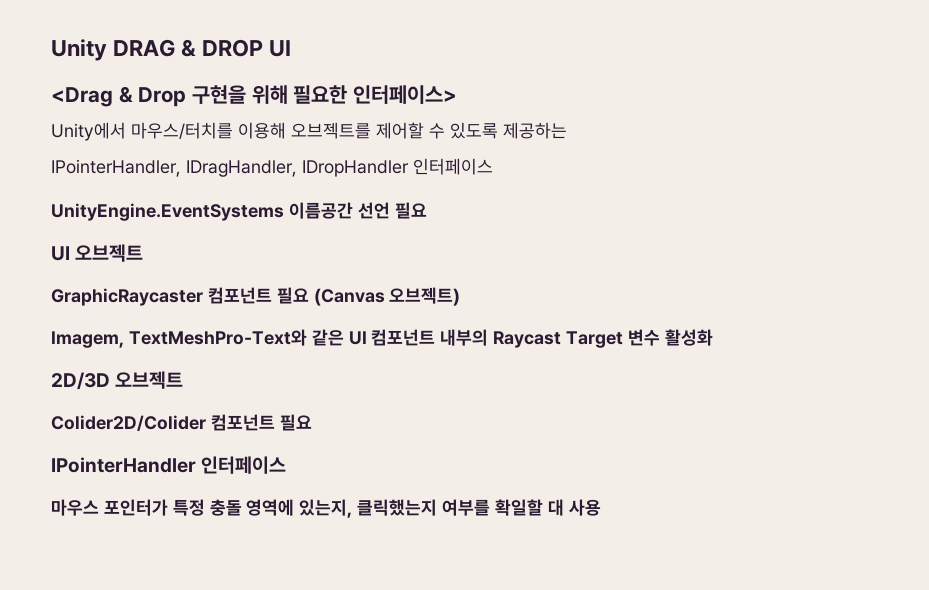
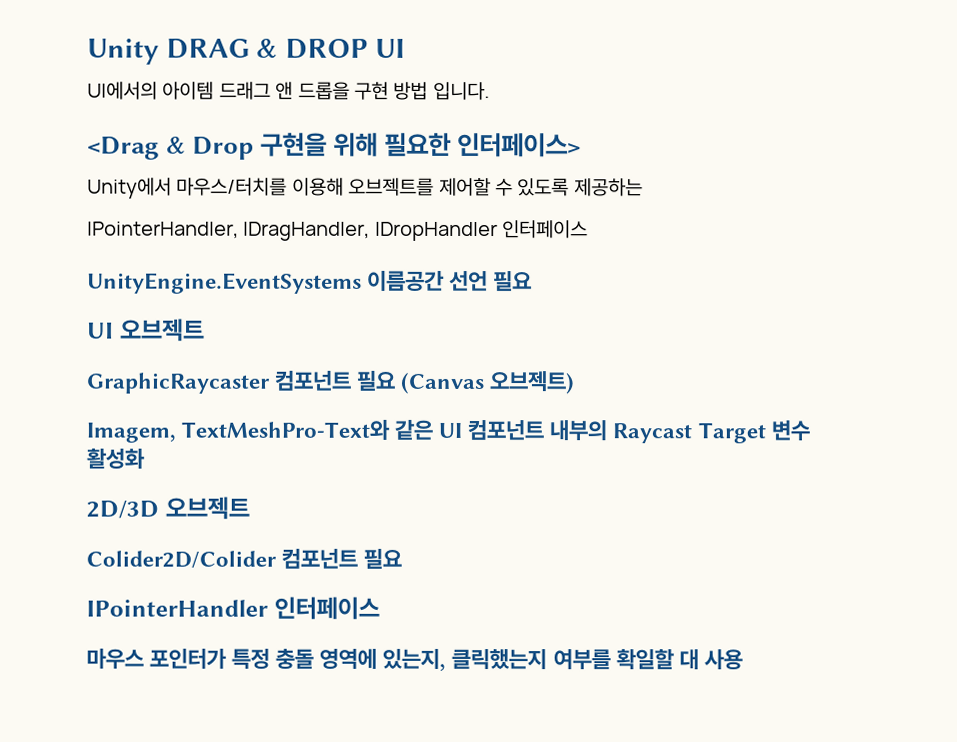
+ UI에서의 아이템 드래그 앤 드롭을 구현 방법 입니다.

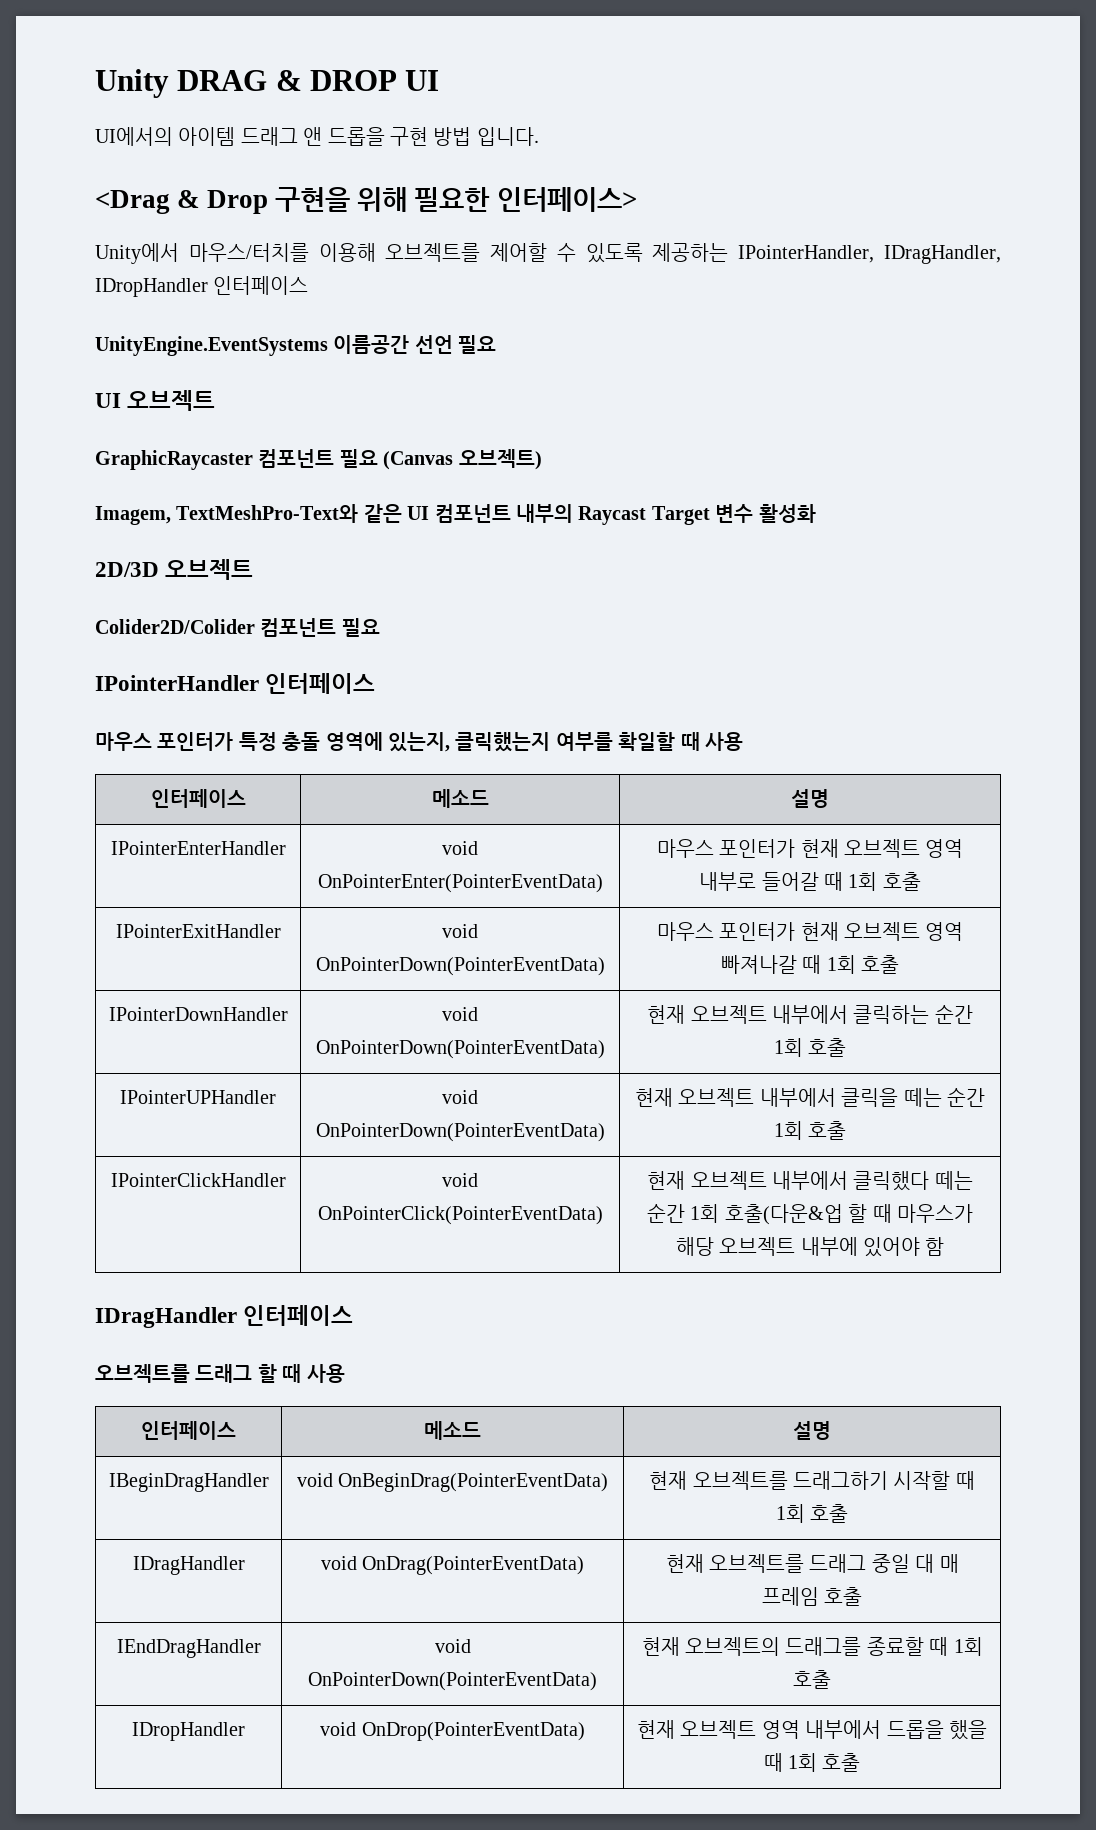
- Unity에서 마우스/터치를 이용해 오브젝트를 제어할 수 있도록 제공하는
- IPointerHandler, IDragHandler, IDropHandler 인터페이스
+ Unity에서 마우스/터치를 이용해 오브젝트를 제어할 수 있도록 제공하는 IPointerHandler, IDragHandler, IDropHandler 인터페이스
- 마우스 포인터가 특정 충돌 영역에 있는지, 클릭했는지 여부를 확일할 대 사용
+ 마우스 포인터가 특정 충돌 영역에 있는지, 클릭했는지 여부를 확일할 때 사용
+ 인터페이스 | 메소드 | 설명
+ IPointerEnterHandler | void OnPointerEnter(PointerEventData) | 마우스 포인터가 현재 오브젝트 영역 내부로 들어갈 때 1회 호출
+ IPointerExitHandler | void OnPointerDown(PointerEventData) | 마우스 포인터가 현재 오브젝트 영역 빠져나갈 때 1회 호출
+ IPointerDownHandler | void OnPointerDown(PointerEventData) | 현재 오브젝트 내부에서 클릭하는 순간 1회 호출
+ IPointerUPHandler | void OnPointerDown(PointerEventData) | 현재 오브젝트 내부에서 클릭을 떼는 순간 1회 호출
+ IPointerClickHandler | void OnPointerClick(PointerEventData) | 현재 오브젝트 내부에서 클릭했다 떼는 순간 1회 호출(다운&업 할 때 마우스가 해당 오브젝트 내부에 있어야 함
+ IDragHandler 인터페이스
+ 오브젝트를 드래그 할 때 사용
+ 인터페이스 | 메소드 | 설명
+ IBeginDragHandler | void OnBeginDrag(PointerEventData) | 현재 오브젝트를 드래그하기 시작할 때 1회 호출
+ IDragHandler | void OnDrag(PointerEventData) | 현재 오브젝트를 드래그 중일 대 매 프레임 호출
+ IEndDragHandler | void OnPointerDown(PointerEventData) | 현재 오브젝트의 드래그를 종료할 때 1회 호출
+ IDropHandler | void OnDrop(PointerEventData) | 현재 오브젝트 영역 내부에서 드롭을 했을 때 1회 호출

